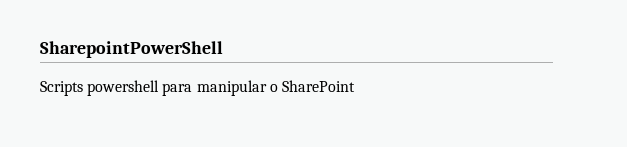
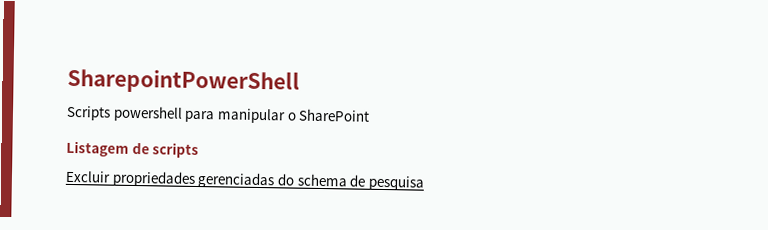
+ Listagem de scripts
+ Excluir propriedades gerenciadas do schema de pesquisa

